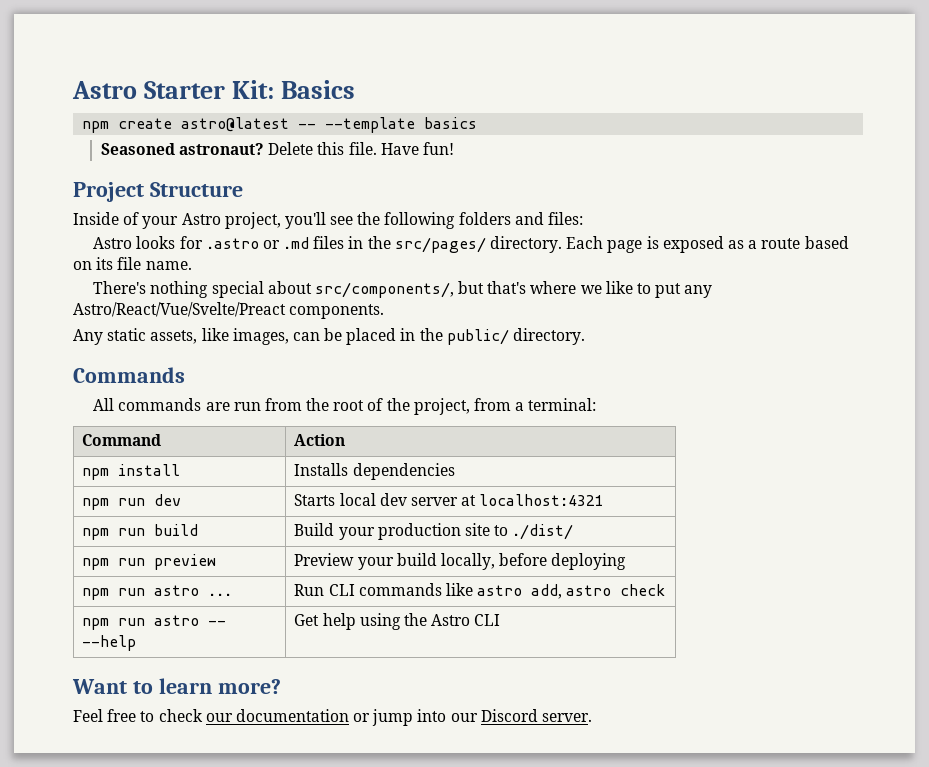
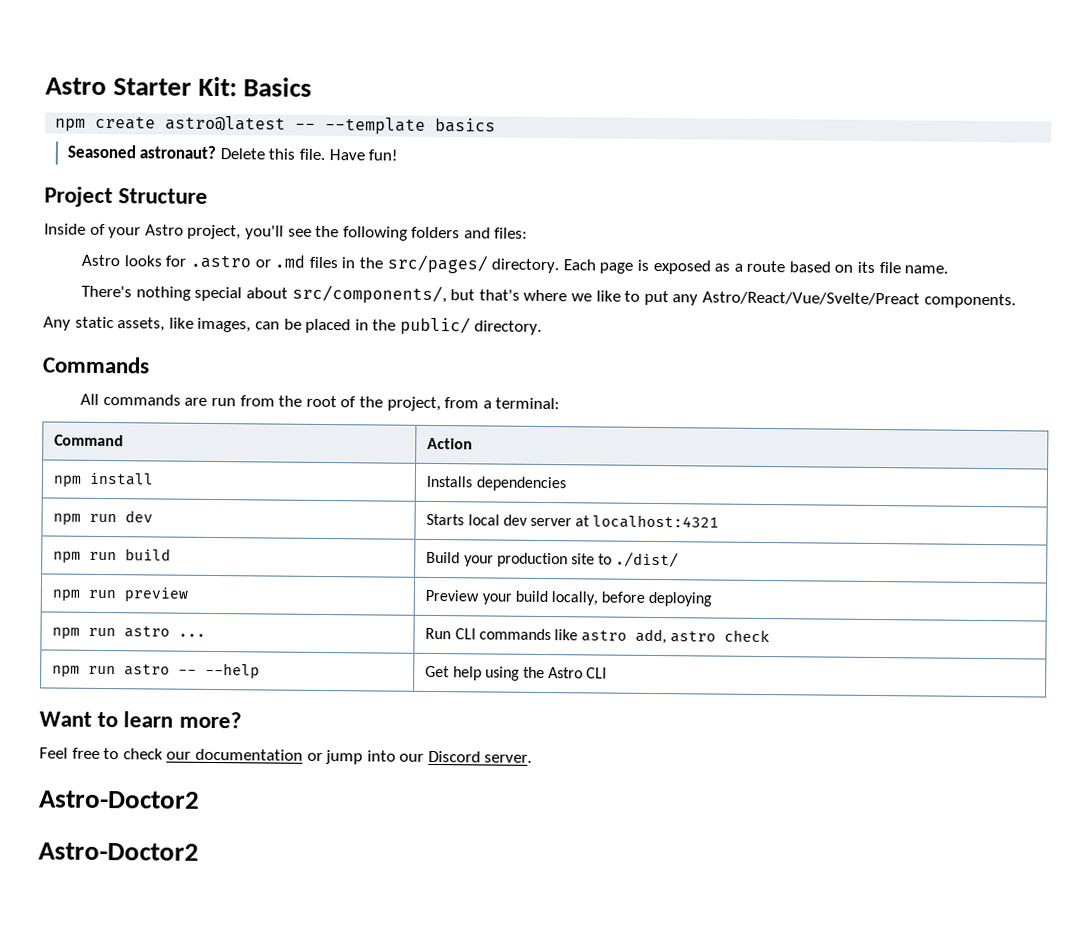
  Feel free to check our documentation or jump into our Discord server.
+ Astro-Doctor2
+ Astro-Doctor2

